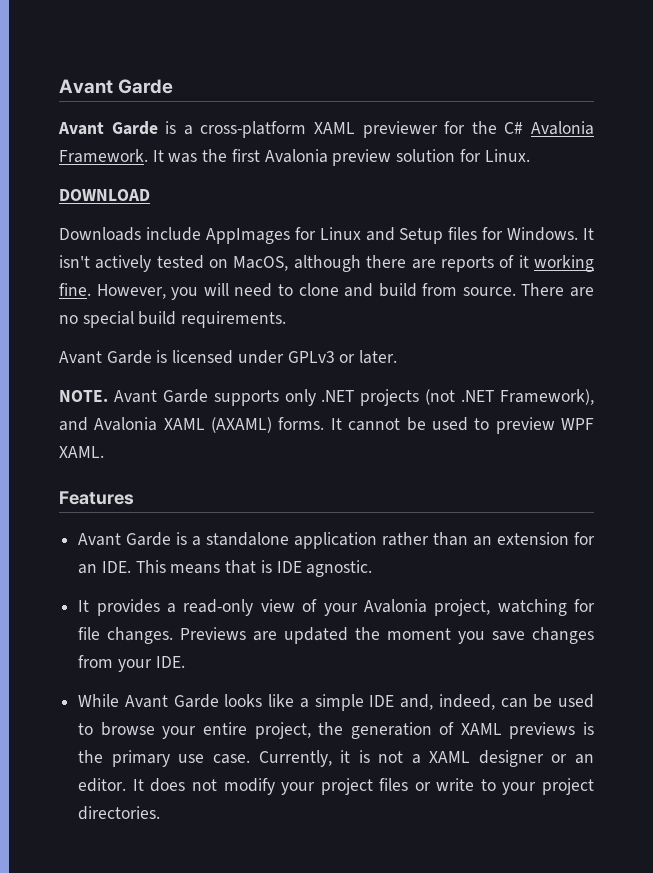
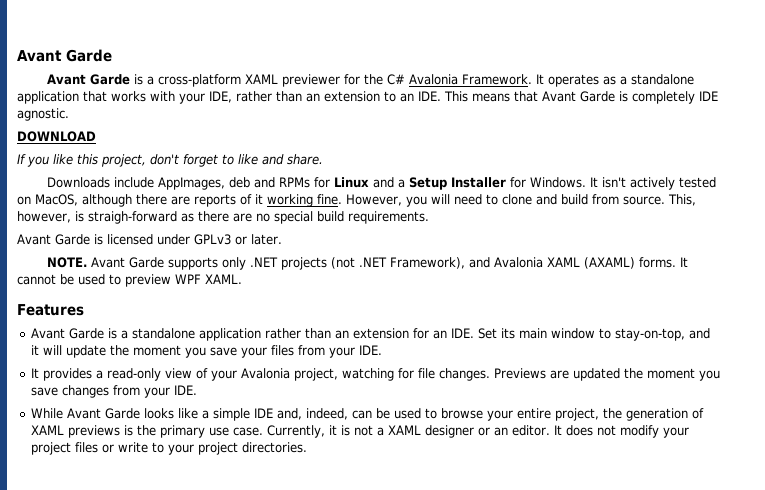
- It was the first Avalonia preview solution for Linux.
+ It operates as a standalone application that works with your IDE, rather than an extension to an IDE. This means that Avant Garde is completely IDE agnostic.
  DOWNLOAD
- Downloads include AppImages for Linux and Setup files for Windows.
+ If you like this project, don't forget to like and share.
+ Downloads include AppImages, deb and RPMs for Linux and a Setup Installer for Windows.
- There are no special build requirements.
+ This, however, is straigh-forward as there are no special build requirements.
- Avant Garde is a standalone application rather than an extension for an IDE. This means that is IDE agnostic.
+ Avant Garde is a standalone application rather than an extension for an IDE. Set its main window to stay-on-top, and it will update the moment you save your files from your IDE.

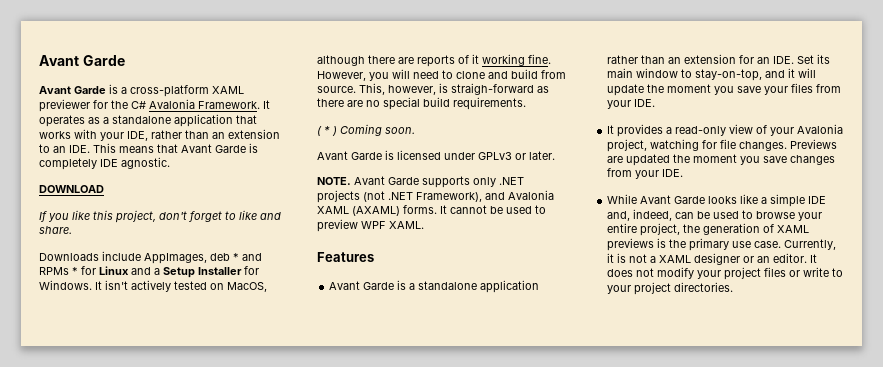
- Downloads include AppImages, deb and RPMs for Linux and a Setup Installer for Windows.
+ Downloads include AppImages, deb * and RPMs * for Linux and a Setup Installer for Windows.
+ ( * ) Coming soon.

